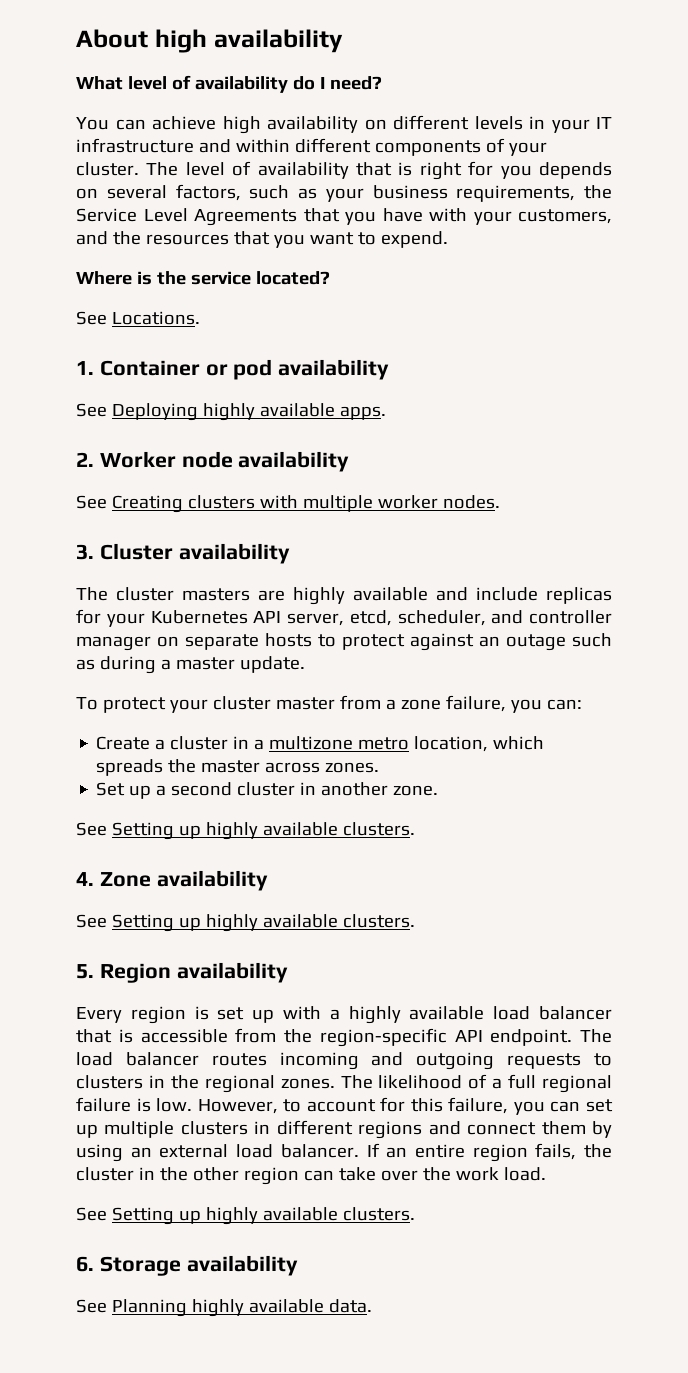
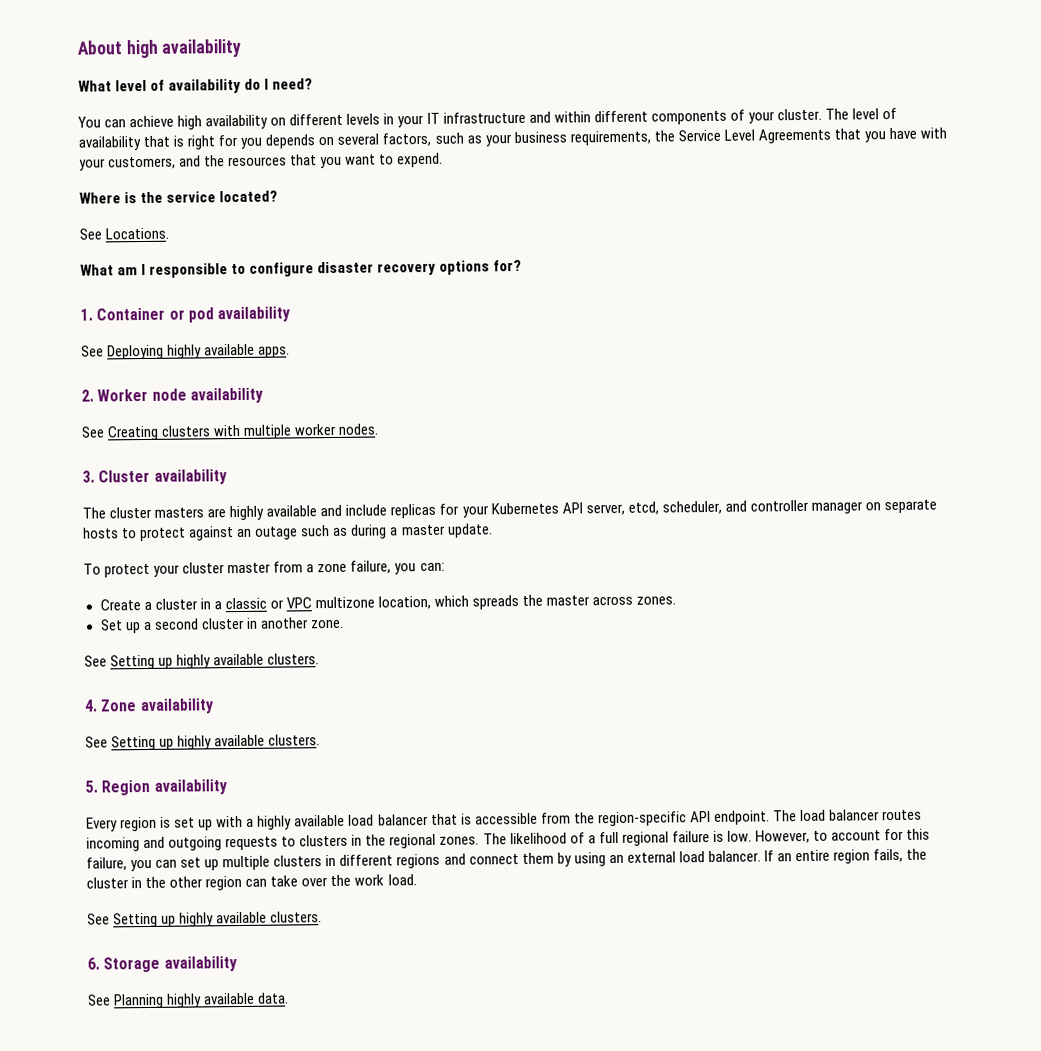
+ What am I responsible to configure disaster recovery options for?
- Create a cluster in a multizone metro location, which spreads the master across zones.
+ Create a cluster in a classic or VPC multizone location, which spreads the master across zones.

